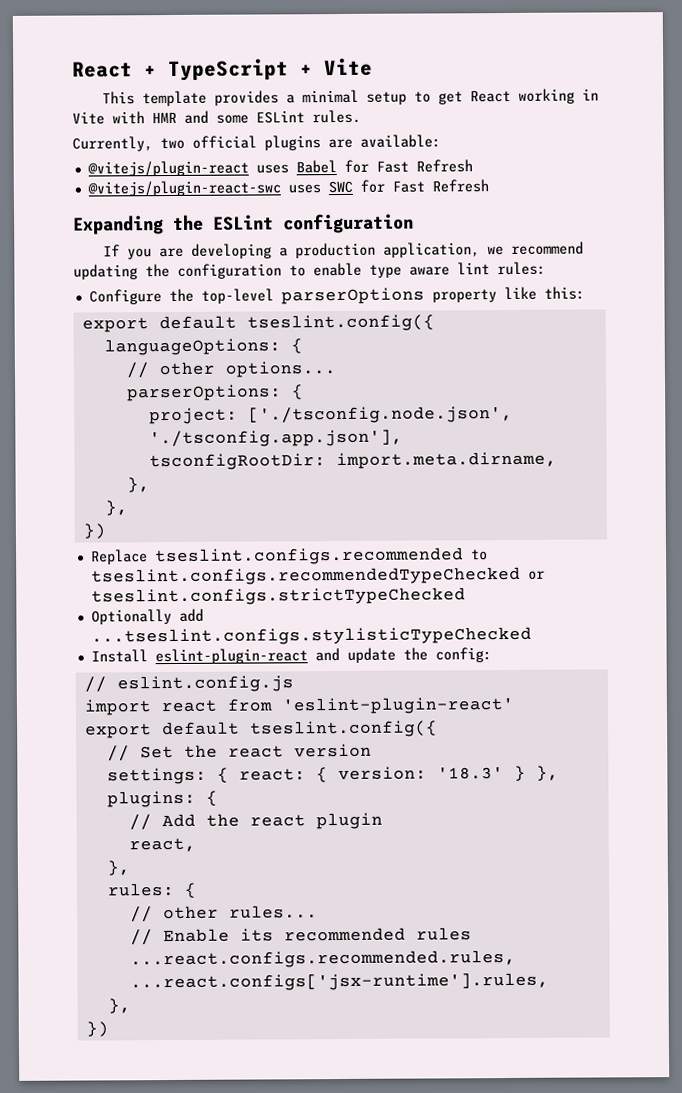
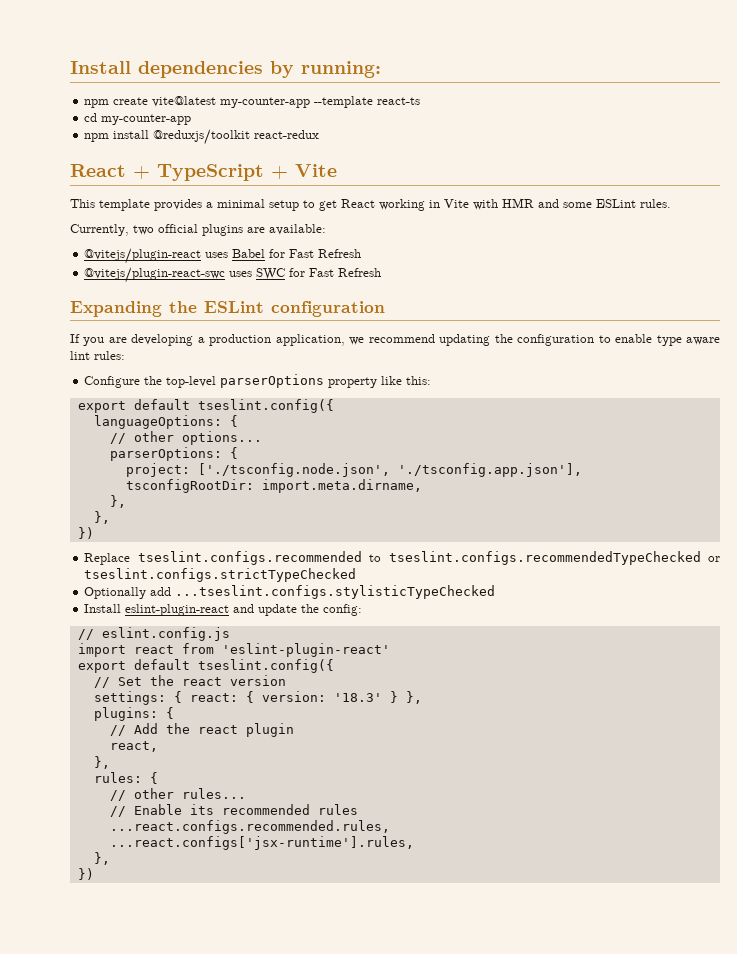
+ Install dependencies by running:
+ npm create vite@latest my-counter-app --template react-ts
+ cd my-counter-app
+ npm install @reduxjs/toolkit react-redux

